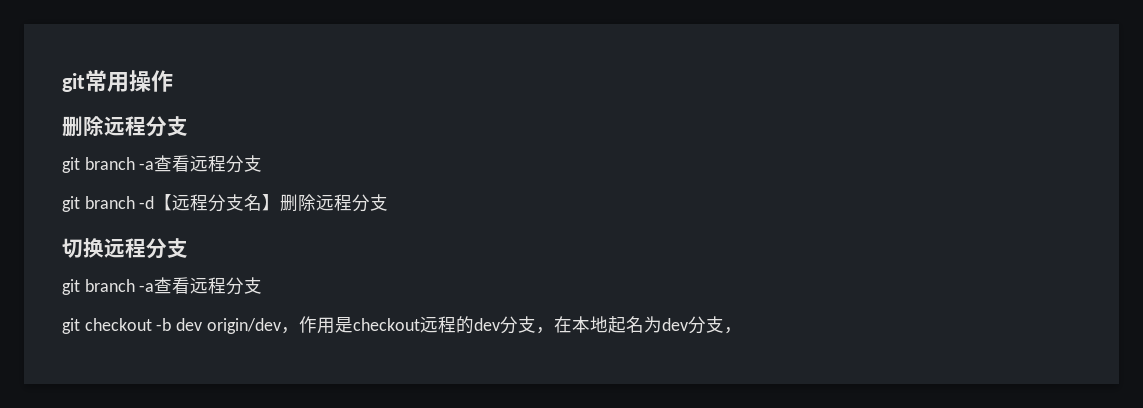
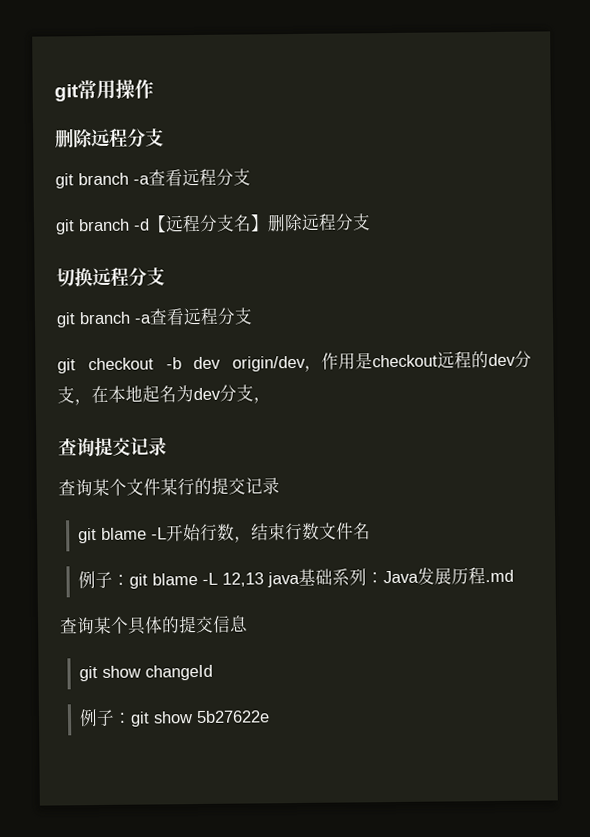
+ 查询提交记录
+ 查询某个文件某行的提交记录
+ git blame -L开始行数，结束行数文件名
+ 例子：git blame -L 12,13 java基础系列：Java发展历程.md
+ 查询某个具体的提交信息
+ git show changeId
+ 例子：git show 5b27622e

